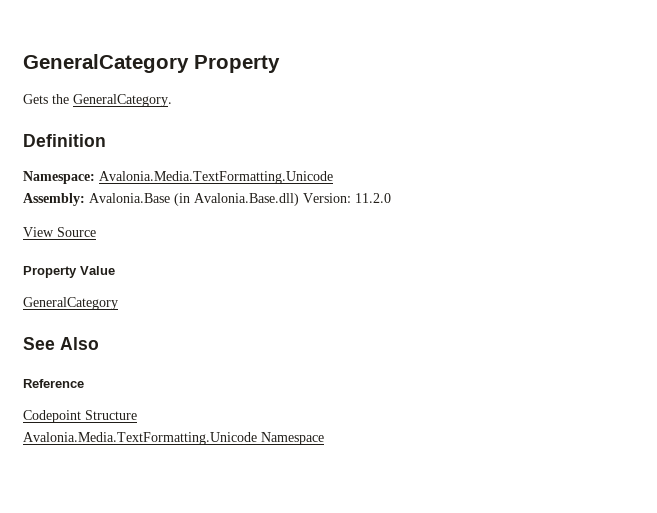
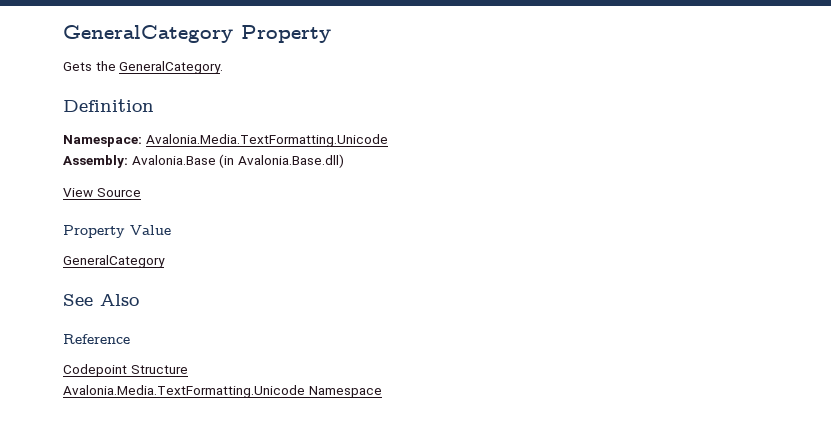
- Assembly: Avalonia.Base (in Avalonia.Base.dll) Version: 11.2.0
+ Assembly: Avalonia.Base (in Avalonia.Base.dll)

